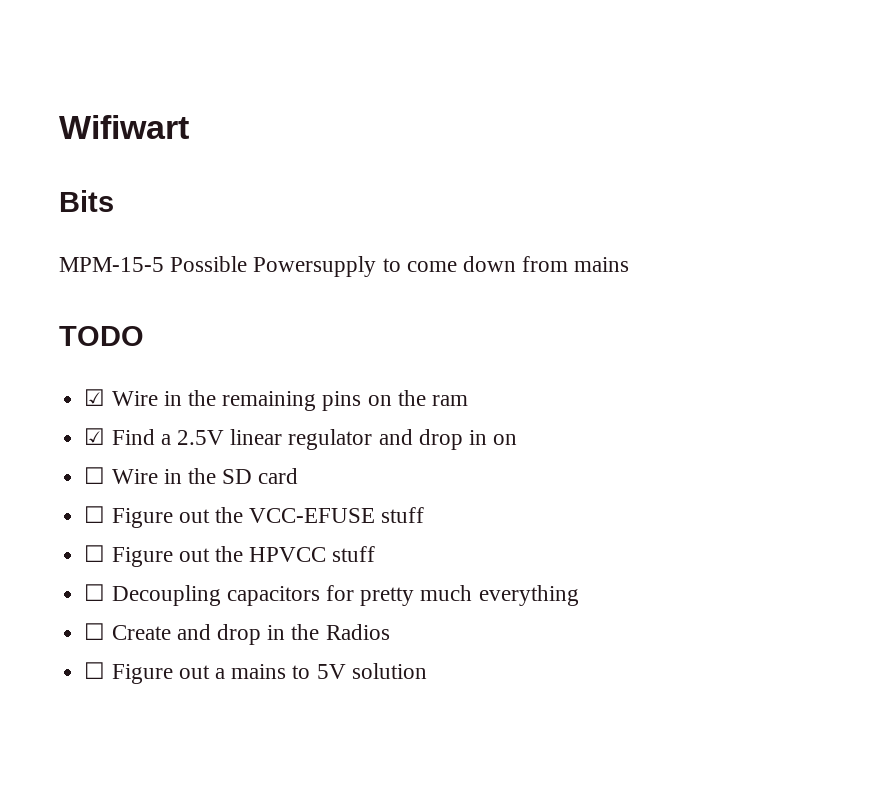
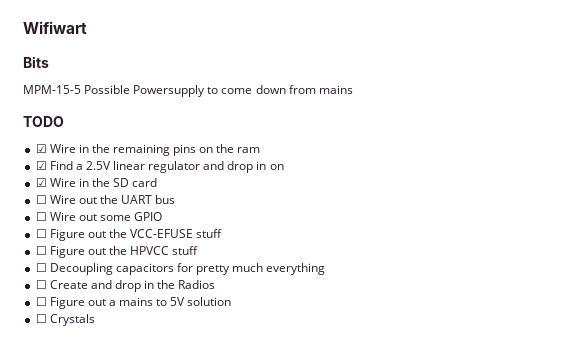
- ☐ Wire in the SD card
+ ☑ Wire in the SD card
+ ☐ Wire out the UART bus
+ ☐ Wire out some GPIO
+ ☐ Crystals

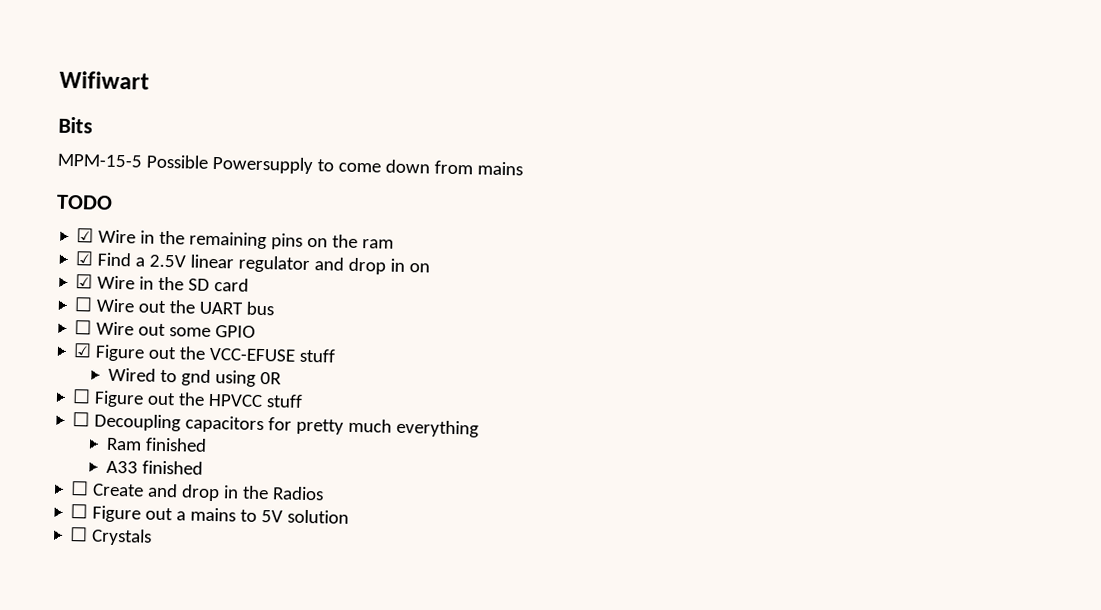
- ☐ Figure out the VCC-EFUSE stuff
+ ☑ Figure out the VCC-EFUSE stuff
+ Wired to gnd using 0R
+ Ram finished
+ A33 finished

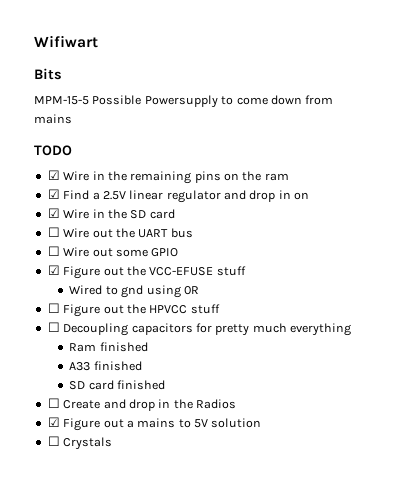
+ SD card finished
- ☐ Figure out a mains to 5V solution
+ ☑ Figure out a mains to 5V solution

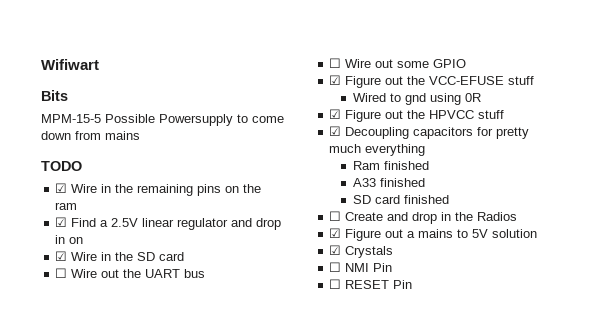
- ☐ Figure out the HPVCC stuff
+ ☑ Figure out the HPVCC stuff
- ☐ Decoupling capacitors for pretty much everything
+ ☑ Decoupling capacitors for pretty much everything
- ☐ Crystals
+ ☑ Crystals
+ ☐ NMI Pin
+ ☐ RESET Pin

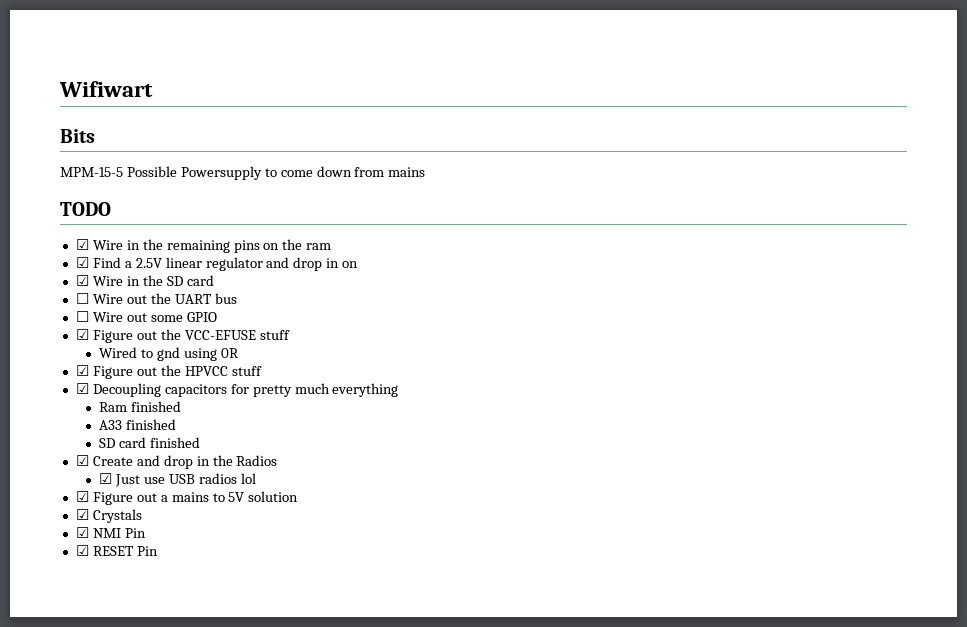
- ☐ Create and drop in the Radios
+ ☑ Create and drop in the Radios
+ ☑ Just use USB radios lol
- ☐ NMI Pin
+ ☑ NMI Pin
- ☐ RESET Pin
+ ☑ RESET Pin

